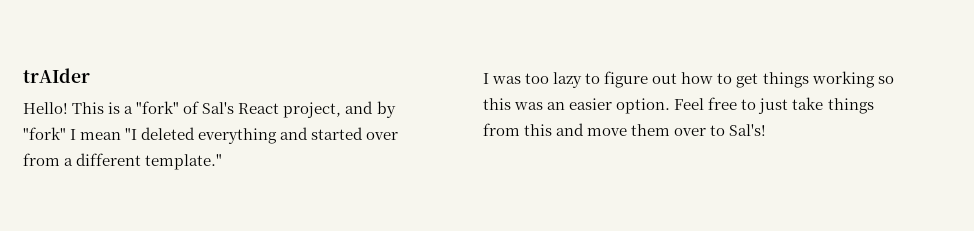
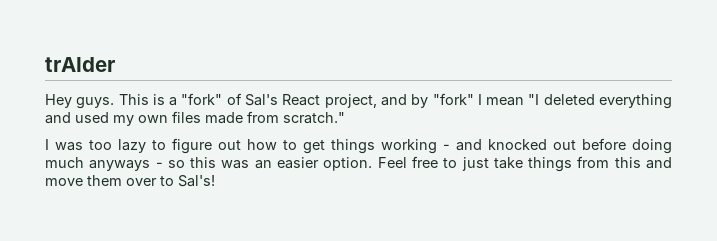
- Hello!
+ Hey guys.
- This is a "fork" of Sal's React project, and by "fork" I mean "I deleted everything and started over from a different template."
+ This is a "fork" of Sal's React project, and by "fork" I mean "I deleted everything and used my own files made from scratch."
- I was too lazy to figure out how to get things working so this was an easier option.
+ I was too lazy to figure out how to get things working - and knocked out before doing much anyways - so this was an easier option.

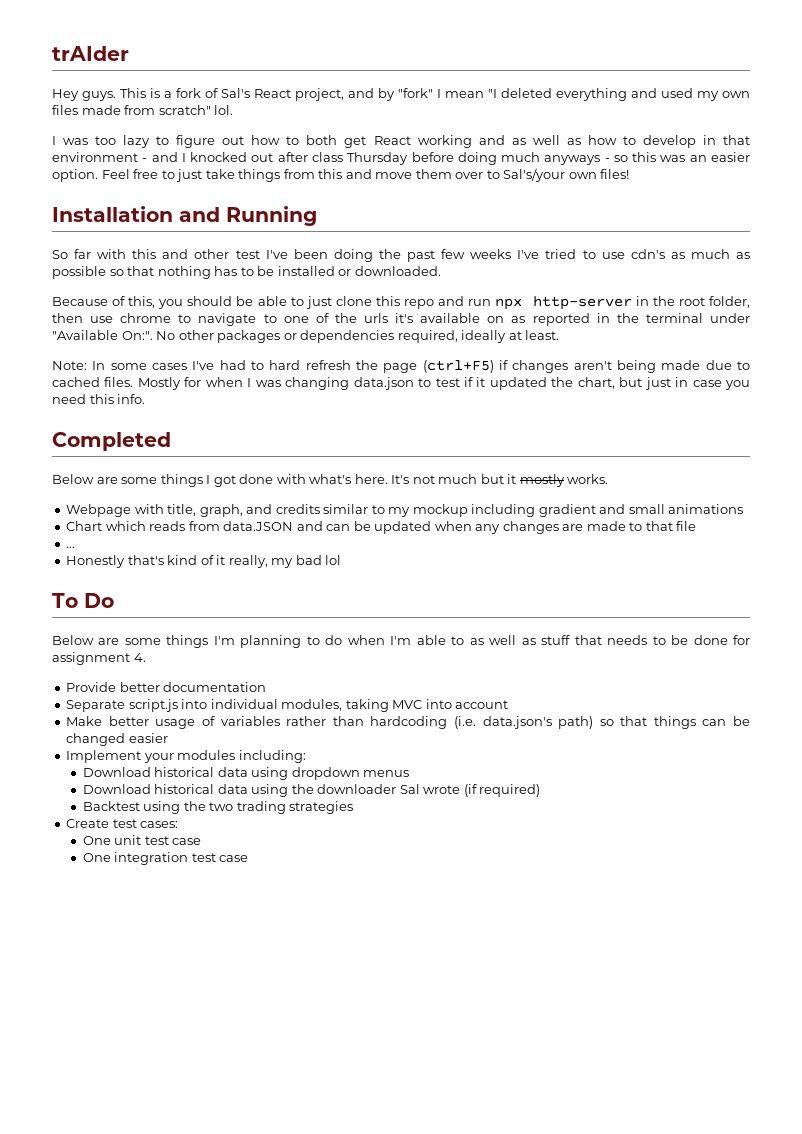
- This is a "fork" of Sal's React project, and by "fork" I mean "I deleted everything and used my own files made from scratch."
+ This is a fork of Sal's React project, and by "fork" I mean "I deleted everything and used my own files made from scratch" lol.
- I was too lazy to figure out how to get things working - and knocked out before doing much anyways - so this was an easier option.
+ I was too lazy to figure out how to both get React working and as well as how to develop in that environment - and I knocked out after class Thursday before doing much anyways - so this was an easier option.
- Feel free to just take things from this and move them over to Sal's!
+ Feel free to just take things from this and move them over to Sal's/your own files!
+ Installation and Running
+ So far with this and other test I've been doing the past few weeks I've tried to use cdn's as much as possible so that nothing has to be installed or downloaded.
+ Because of this, you should be able to just clone this repo and run npx http-server in the root folder, then use chrome to navigate to one of the urls it's available on as reported in the terminal under "Available On:". No other packages or dependencies required, ideally at least.
+ Note: In some cases I've had to hard refresh the page (ctrl+F5) if changes aren't being made due to cached files. Mostly for when I was changing data.json to test if it updated the chart, but just in case you need this info.
+ Completed
+ Below are some things I got done with what's here. It's not much but it mostly works.
+ Webpage with title, graph, and credits similar to my mockup including gradient and small animations
+ Chart which reads from data.JSON and can be updated when any changes are made to that file
+ ...
+ Honestly that's kind of it really, my bad lol
+ To Do
+ Below are some things I'm planning to do when I'm able to as well as stuff that needs to be done for assignment 4.
+ Provide better documentation
+ Separate script.js into individual modules, taking MVC into account
+ Make better usage of variables rather than hardcoding (i.e. data.json's path) so that things can be changed easier
+ Implement your modules including:
+ Download historical data using dropdown menus
+ Download historical data using the downloader Sal wrote (if required)
+ Backtest using the two trading strategies
+ Create test cases:
+ One unit test case
+ One integration test case

